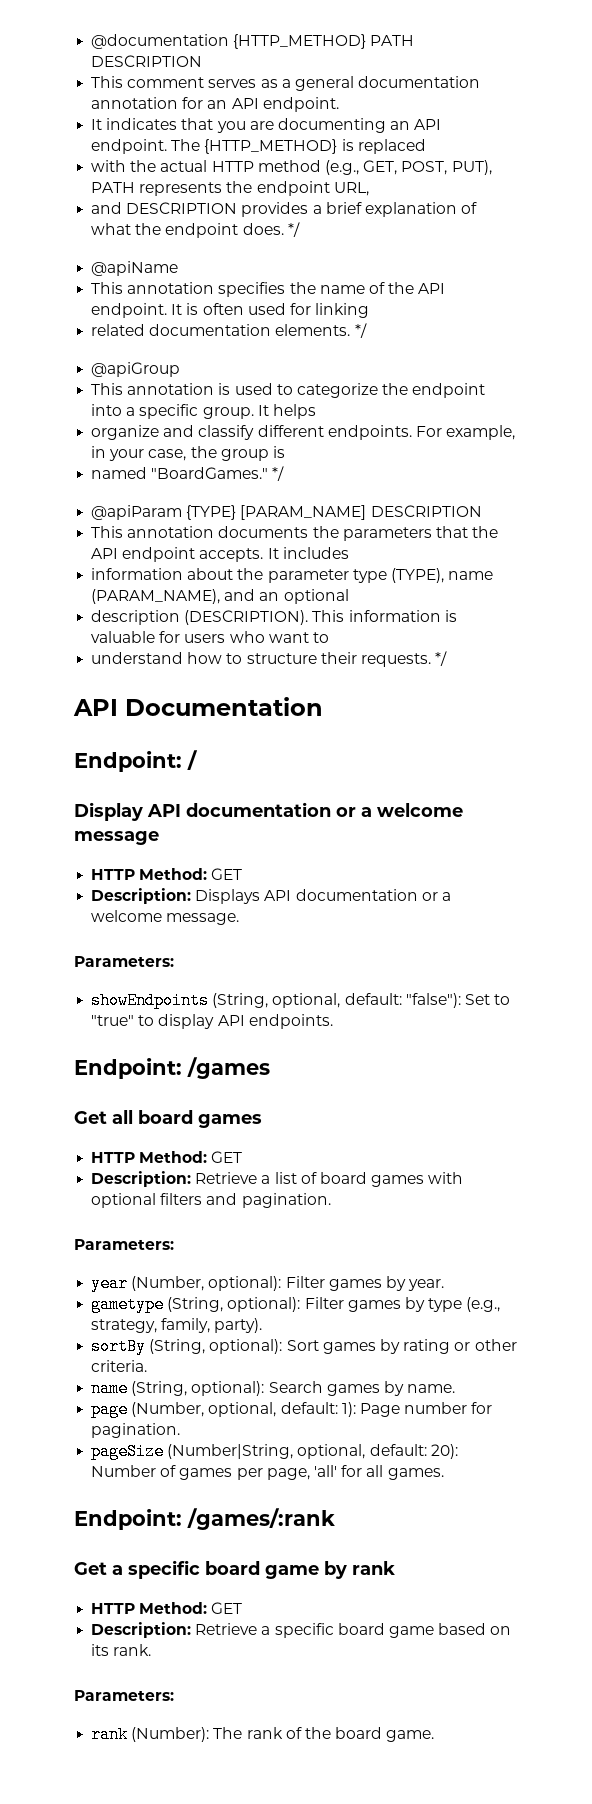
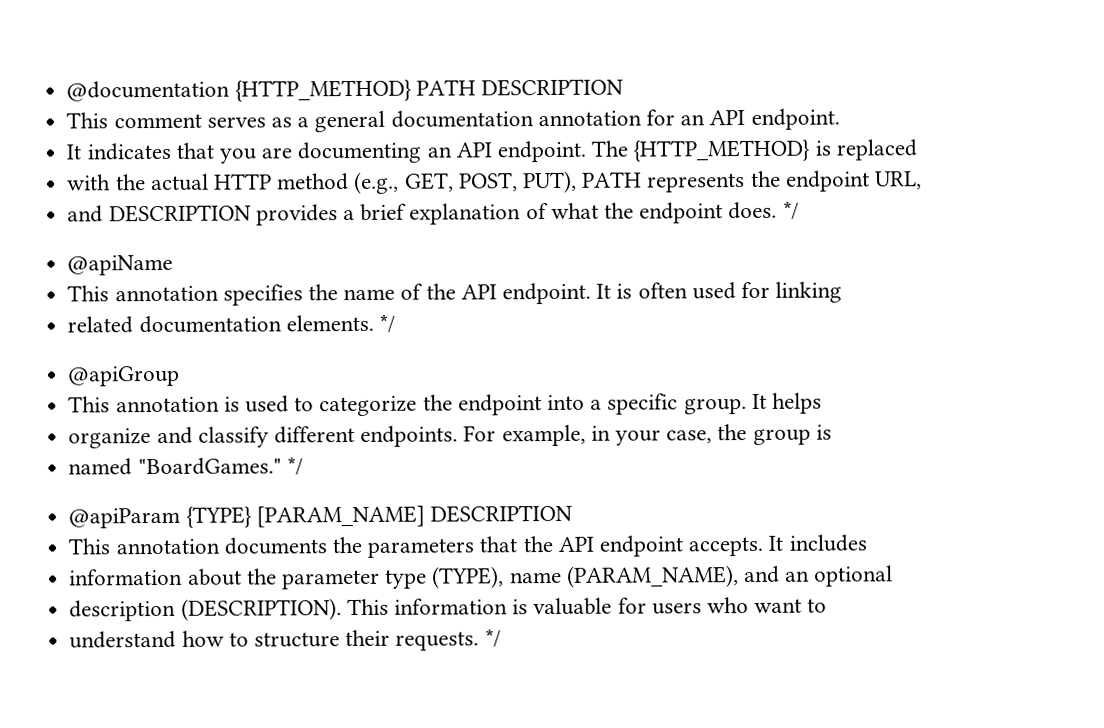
- API Documentation
- Endpoint: /
- Display API documentation or a welcome message
- HTTP Method: GET
- Description: Displays API documentation or a welcome message.
- Parameters:
- showEndpoints (String, optional, default: "false"): Set to "true" to display API endpoints.
- Endpoint: /games
- Get all board games
- HTTP Method: GET
- Description: Retrieve a list of board games with optional filters and pagination.
- Parameters:
- year (Number, optional): Filter games by year.
- gametype (String, optional): Filter games by type (e.g., strategy, family, party).
- sortBy (String, optional): Sort games by rating or other criteria.
- name (String, optional): Search games by name.
- page (Number, optional, default: 1): Page number for pagination.
- pageSize (Number|String, optional, default: 20): Number of games per page, 'all' for all games.
- Endpoint: /games/:rank
- Get a specific board game by rank
- HTTP Method: GET
- Description: Retrieve a specific board game based on its rank.
- Parameters:
- rank (Number): The rank of the board game.

